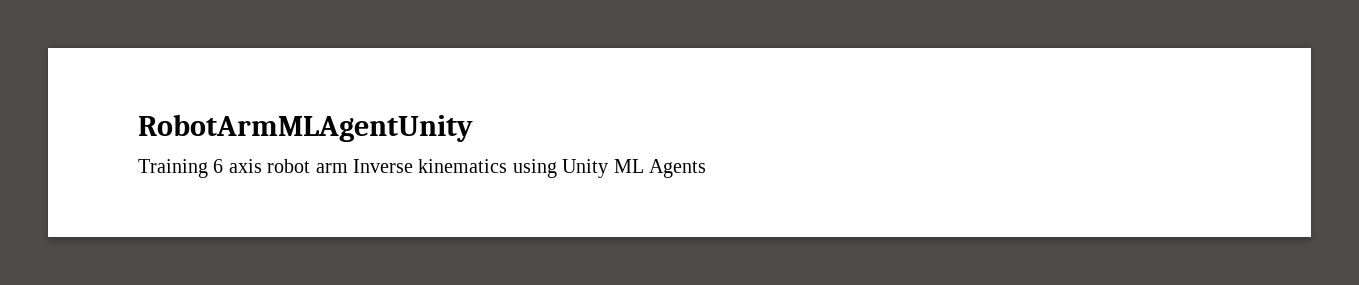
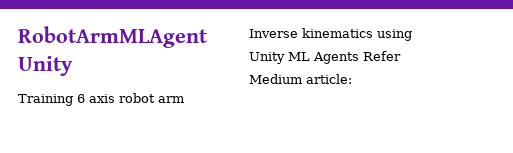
- Training 6 axis robot arm Inverse kinematics using Unity ML Agents
+ Training 6 axis robot arm Inverse kinematics using Unity ML Agents Refer Medium article:

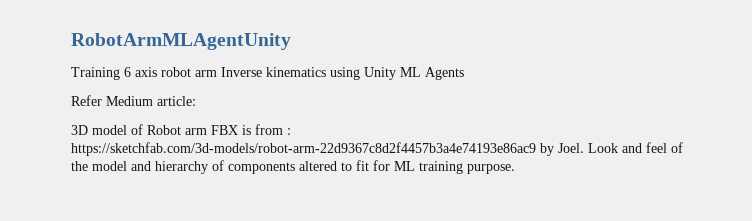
- Training 6 axis robot arm Inverse kinematics using Unity ML Agents Refer Medium article:
+ Training 6 axis robot arm Inverse kinematics using Unity ML Agents
+ Refer Medium article:
+ 3D model of Robot arm FBX is from : https://sketchfab.com/3d-models/robot-arm-22d9367c8d2f4457b3a4e74193e86ac9 by Joel. Look and feel of the model and hierarchy of components altered to fit for ML training purpose.

